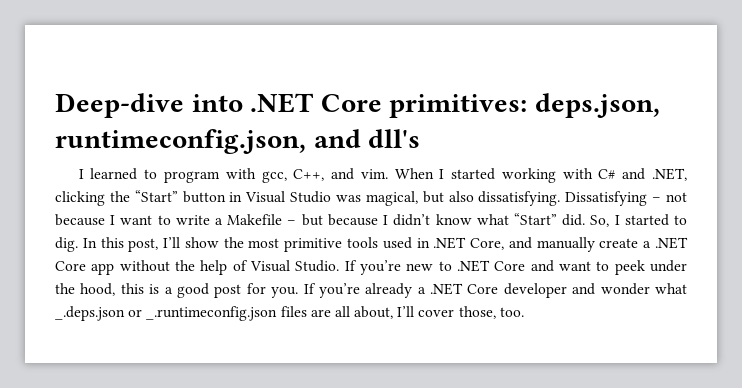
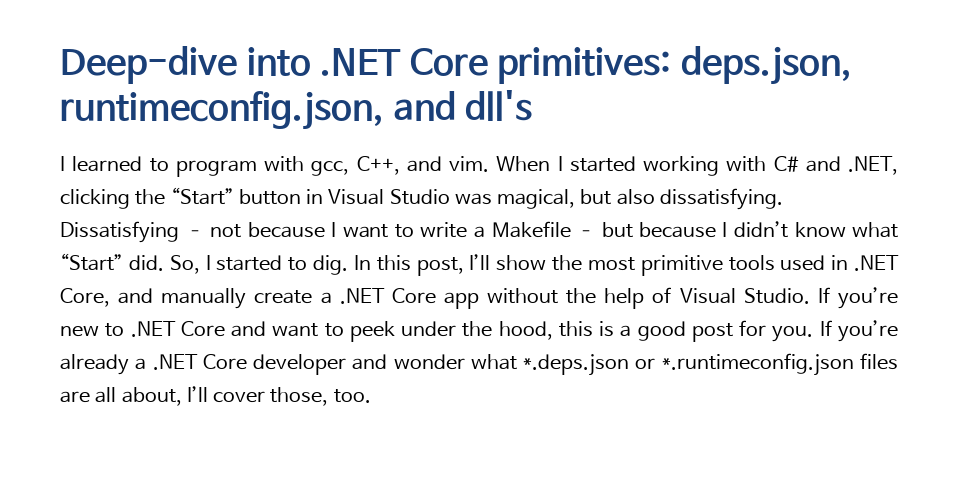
- If you’re already a .NET Core developer and wonder what _.deps.json or _.runtimeconfig.json files are all about, I’ll cover those, too.
+ If you’re already a .NET Core developer and wonder what *.deps.json or *.runtimeconfig.json files are all about, I’ll cover those, too.

